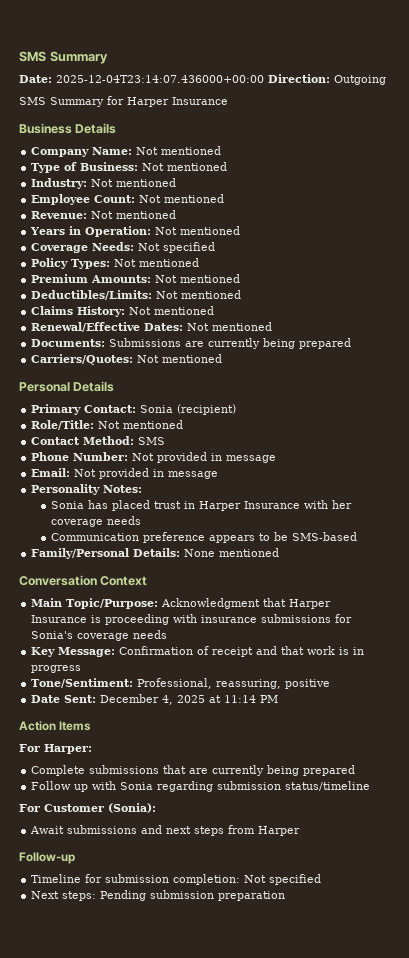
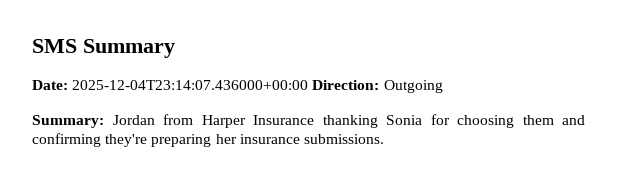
- SMS Summary for Harper Insurance
- Business Details
- Company Name: Not mentioned
- Type of Business: Not mentioned
- Industry: Not mentioned
- Employee Count: Not mentioned
- Revenue: Not mentioned
- Years in Operation: Not mentioned
- Coverage Needs: Not specified
- Policy Types: Not mentioned
- Premium Amounts: Not mentioned
- Deductibles/Limits: Not mentioned
- Claims History: Not mentioned
- Renewal/Effective Dates: Not mentioned
- Documents: Submissions are currently being prepared
- Carriers/Quotes: Not mentioned
- Personal Details
- Primary Contact: Sonia (recipient)
- Role/Title: Not mentioned
- Contact Method: SMS
- Phone Number: Not provided in message
- Email: Not provided in message
- Personality Notes:
- Sonia has placed trust in Harper Insurance with her coverage needs
- Communication preference appears to be SMS-based
- Family/Personal Details: None mentioned
- Conversation Context
- Main Topic/Purpose: Acknowledgment that Harper Insurance is proceeding with insurance submissions for Sonia's coverage needs
- Key Message: Confirmation of receipt and that work is in progress
- Tone/Sentiment: Professional, reassuring, positive
- Date Sent: December 4, 2025 at 11:14 PM
- Action Items
- For Harper:
- Complete submissions that are currently being prepared
- Follow up with Sonia regarding submission status/timeline
- For Customer (Sonia):
- Await submissions and next steps from Harper
- Follow-up
- Timeline for submission completion: Not specified
- Next steps: Pending submission preparation
+ Summary: Jordan from Harper Insurance thanking Sonia for choosing them and confirming they're preparing her insurance submissions.

